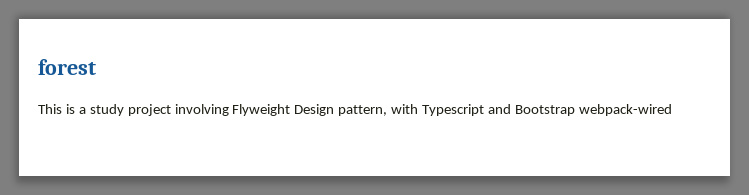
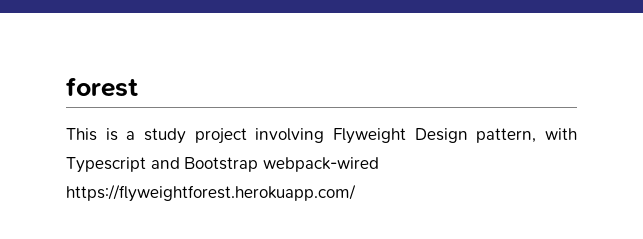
- This is a study project involving Flyweight Design pattern, with Typescript and Bootstrap webpack-wired
+ This is a study project involving Flyweight Design pattern, with Typescript and Bootstrap webpack-wired https://flyweightforest.herokuapp.com/

